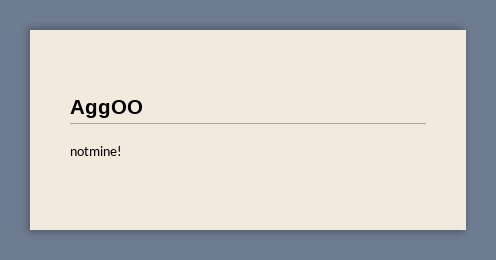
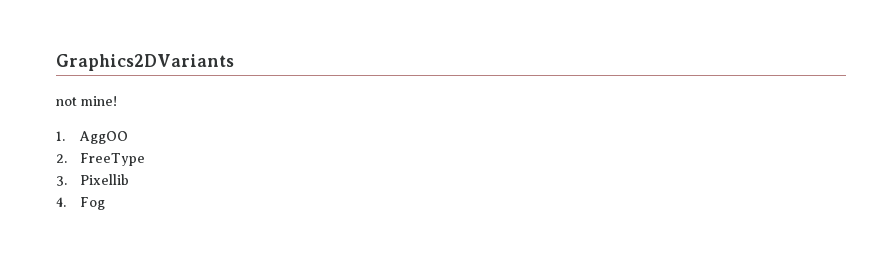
- AggOO
- notmine!
+ Graphics2DVariants
+ not mine!
+ 1. AggOO
+ 2. FreeType
+ 3. Pixellib
+ 4. Fog

